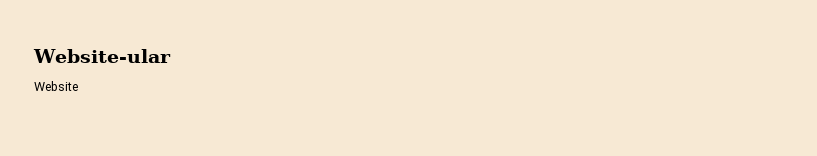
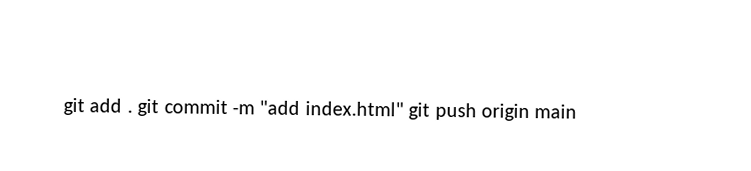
- Website-ular
- Website
+ git add . git commit -m "add index.html" git push origin main

